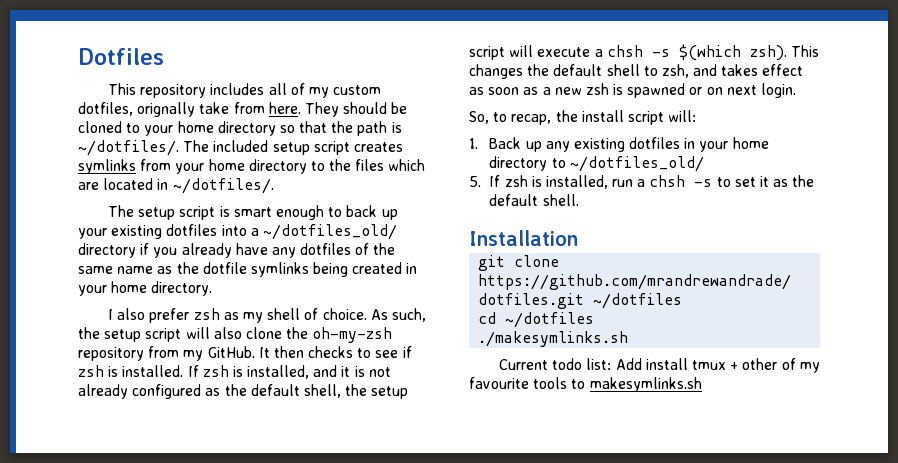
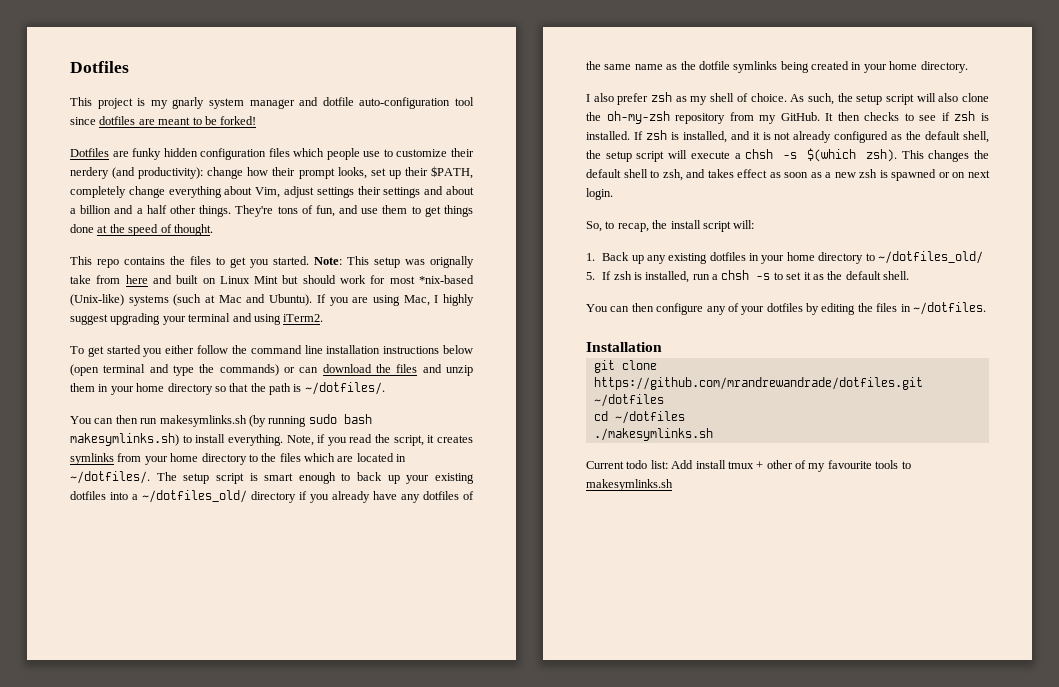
- This repository includes all of my custom dotfiles, orignally take from here. They should be cloned to your home directory so that the path is ~/dotfiles/. The included setup script creates symlinks from your home directory to the files which are located in ~/dotfiles/.
- The setup script is smart enough to back up your existing dotfiles into a ~/dotfiles_old/ directory if you already have any dotfiles of the same name as the dotfile symlinks being created in your home directory.
+ This project is my gnarly system manager and dotfile auto-configuration tool since dotfiles are meant to be forked!
+ Dotfiles are funky hidden configuration files which people use to customize their nerdery (and productivity): change how their prompt looks, set up their $PATH, completely change everything about Vim, adjust settings their settings and about a billion and a half other things. They're tons of fun, and use them to get things done at the speed of thought.
+ This repo contains the files to get you started. Note: This setup was orignally take from here and built on Linux Mint but should work for most *nix-based (Unix-like) systems (such at Mac and Ubuntu). If you are using Mac, I highly suggest upgrading your terminal and using iTerm2.
+ To get started you either follow the command line installation instructions below (open terminal and type the commands) or can download the files and unzip them in your home directory so that the path is ~/dotfiles/.
+ You can then run makesymlinks.sh (by running sudo bash makesymlinks.sh) to install everything. Note, if you read the script, it creates symlinks from your home directory to the files which are located in ~/dotfiles/. The setup script is smart enough to back up your existing dotfiles into a ~/dotfiles_old/ directory if you already have any dotfiles of the same name as the dotfile symlinks being created in your home directory.
+ You can then configure any of your dotfiles by editing the files in ~/dotfiles.

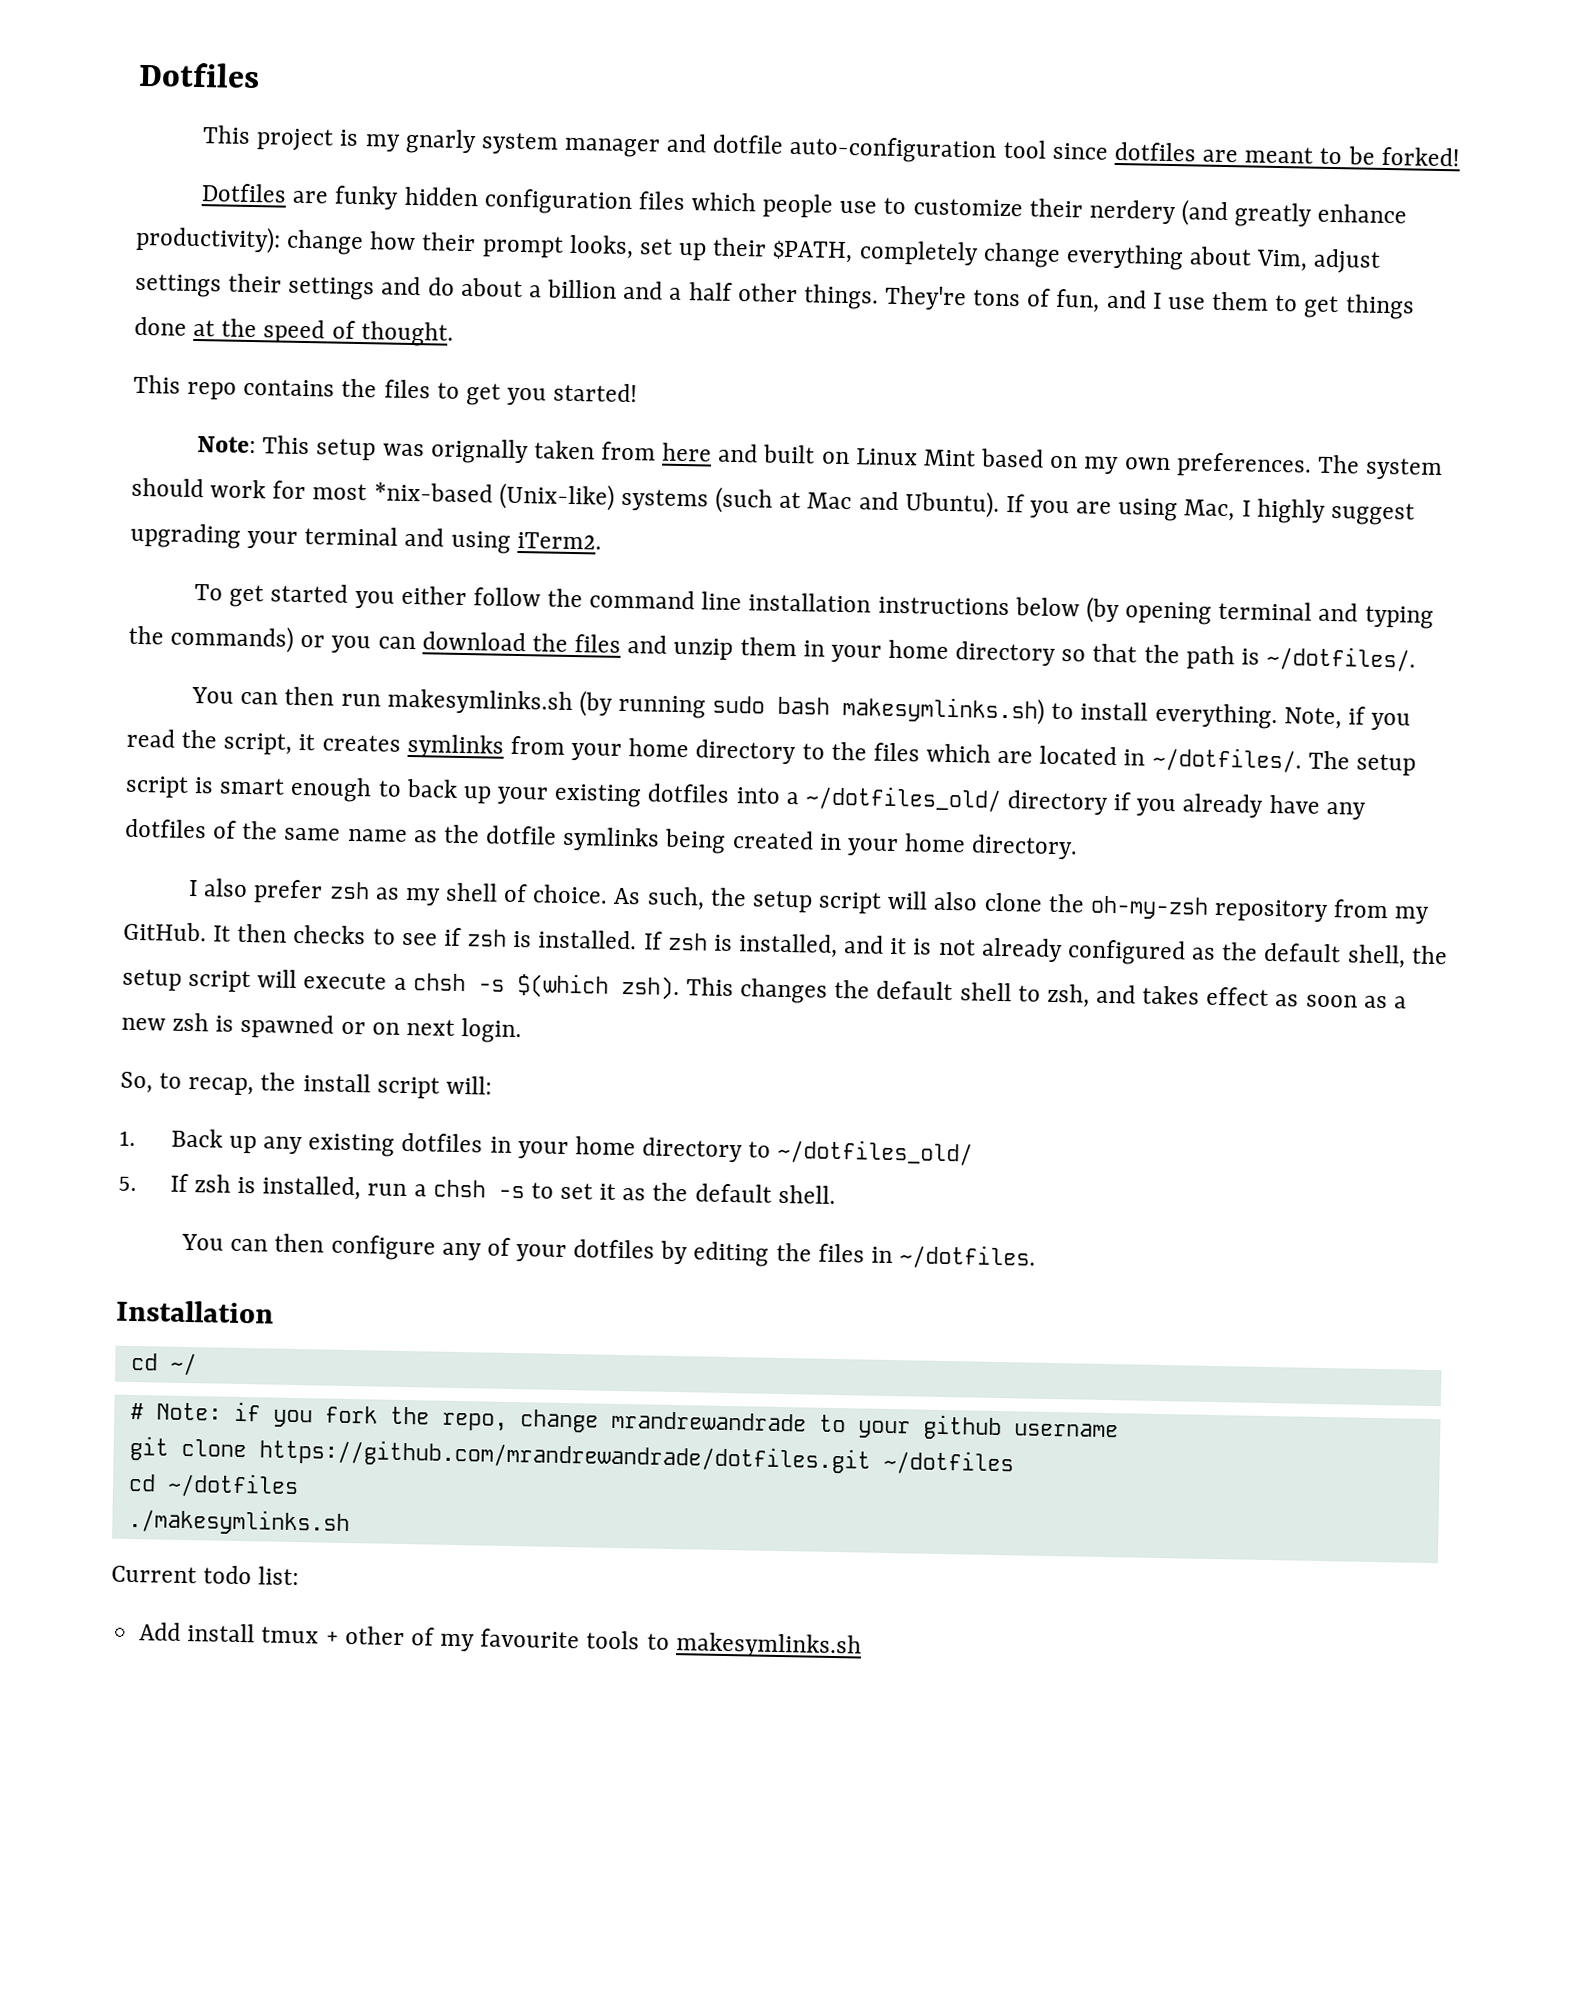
- Dotfiles are funky hidden configuration files which people use to customize their nerdery (and productivity): change how their prompt looks, set up their $PATH, completely change everything about Vim, adjust settings their settings and about a billion and a half other things.
+ Dotfiles are funky hidden configuration files which people use to customize their nerdery (and greatly enhance productivity): change how their prompt looks, set up their $PATH, completely change everything about Vim, adjust settings their settings and do about a billion and a half other things.
- They're tons of fun, and use them to get things done at the speed of thought.
+ They're tons of fun, and I use them to get things done at the speed of thought.
- This repo contains the files to get you started. Note: This setup was orignally take from here and built on Linux Mint but should work for most *nix-based (Unix-like) systems (such at Mac and Ubuntu).
+ This repo contains the files to get you started!
+ Note: This setup was orignally taken from here and built on Linux Mint based on my own preferences. The system should work for most *nix-based (Unix-like) systems (such at Mac and Ubuntu).
- To get started you either follow the command line installation instructions below (open terminal and type the commands) or can download the files and unzip them in your home directory so that the path is ~/dotfiles/.
+ To get started you either follow the command line installation instructions below (by opening terminal and typing the commands) or you can download the files and unzip them in your home directory so that the path is ~/dotfiles/.
+ cd ~/
+ # Note: if you fork the repo, change mrandrewandrade to your github username
- Current todo list: Add install tmux + other of my favourite tools to makesymlinks.sh
+ Current todo list:
+ Add install tmux + other of my favourite tools to makesymlinks.sh

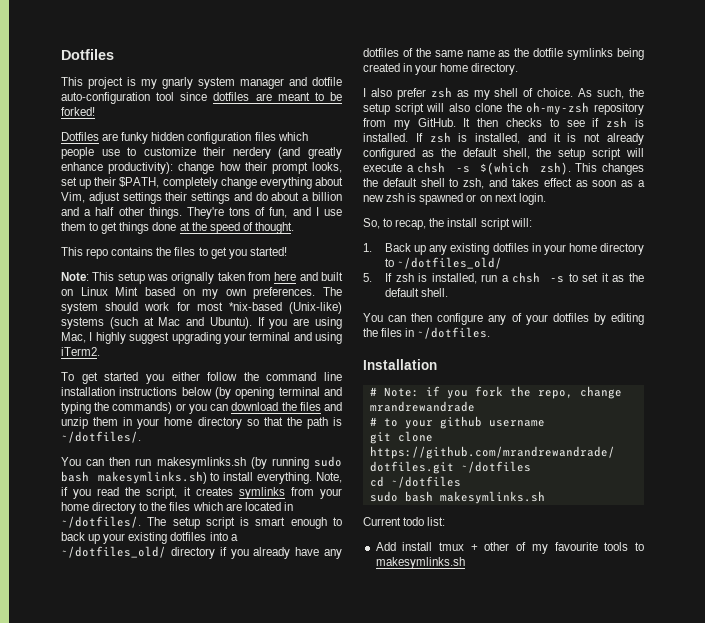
- cd ~/
- # Note: if you fork the repo, change mrandrewandrade to your github username
+ # Note: if you fork the repo, change mrandrewandrade
+ # to your github username
- ./makesymlinks.sh
+ sudo bash makesymlinks.sh

